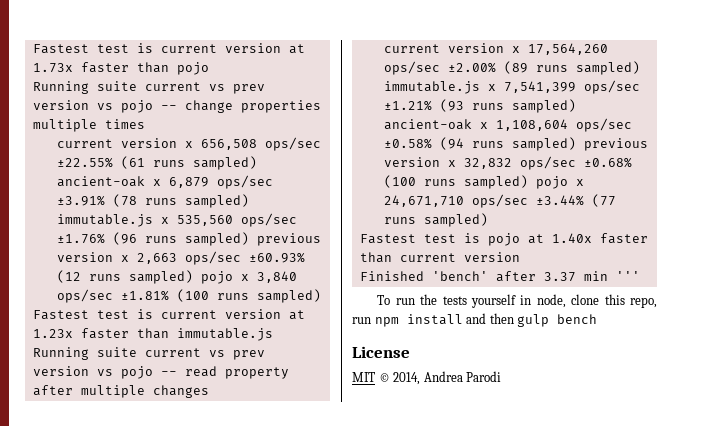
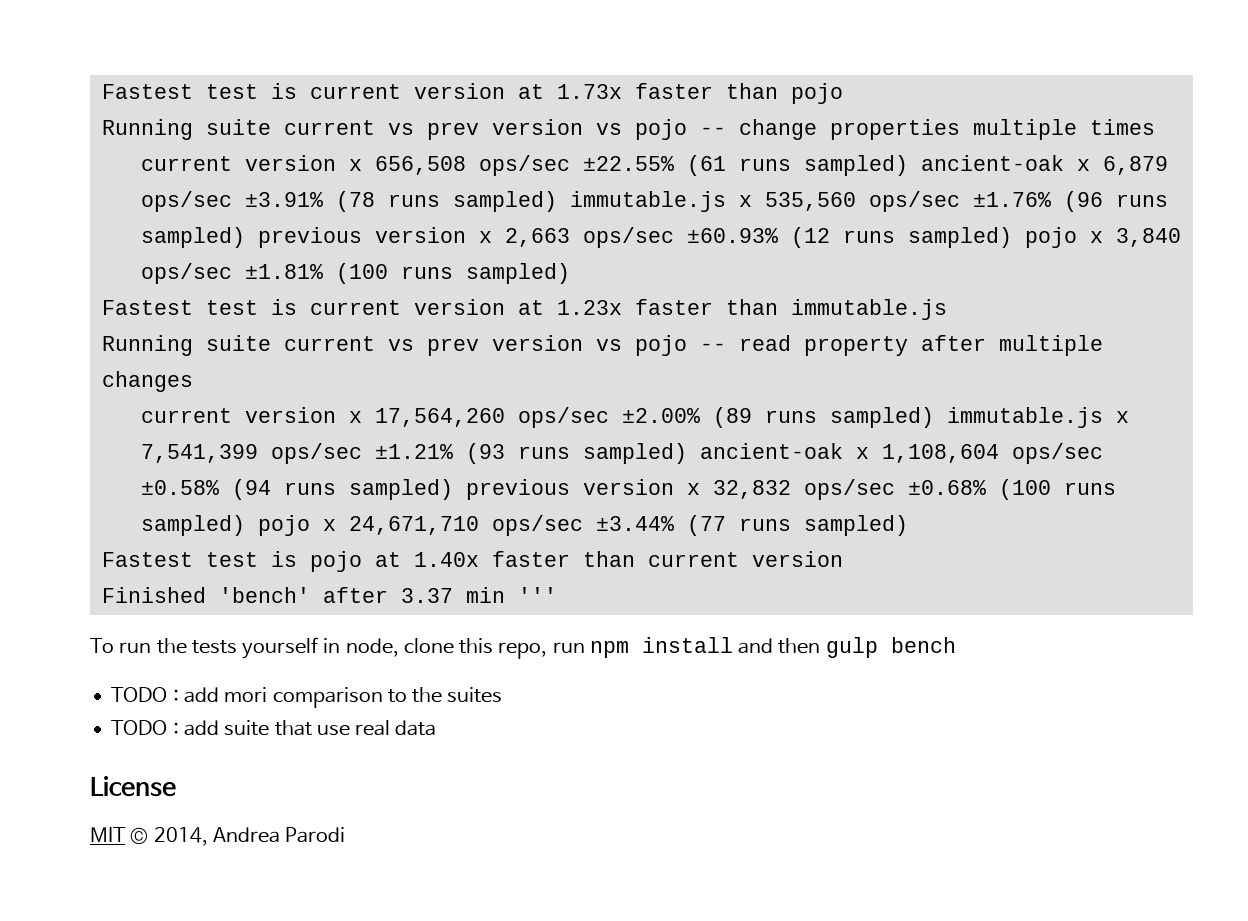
+ TODO : add mori comparison to the suites
+ TODO : add suite that use real data

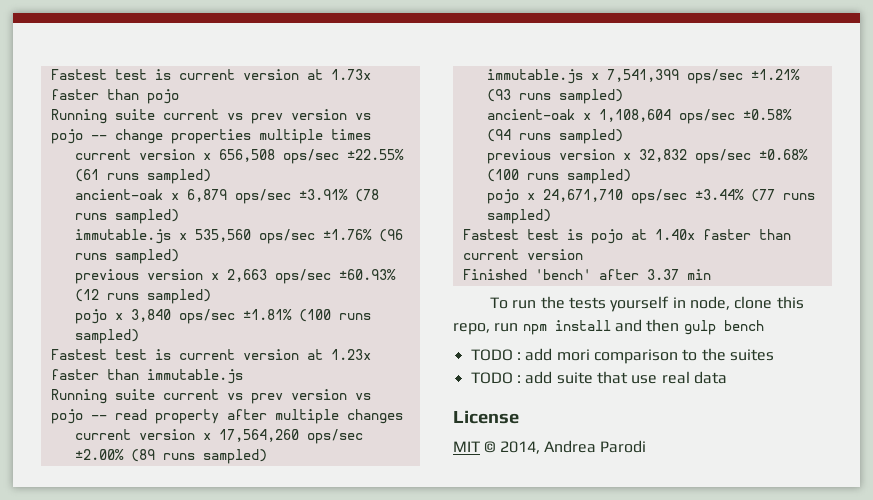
- current version x 656,508 ops/sec ±22.55% (61 runs sampled) ancient-oak x 6,879 ops/sec ±3.91% (78 runs sampled) immutable.js x 535,560 ops/sec ±1.76% (96 runs sampled) previous version x 2,663 ops/sec ±60.93% (12 runs sampled) pojo x 3,840 ops/sec ±1.81% (100 runs sampled)
+ current version x 656,508 ops/sec ±22.55% (61 runs sampled)
+ ancient-oak x 6,879 ops/sec ±3.91% (78 runs sampled)
+ immutable.js x 535,560 ops/sec ±1.76% (96 runs sampled)
+ previous version x 2,663 ops/sec ±60.93% (12 runs sampled)
+ pojo x 3,840 ops/sec ±1.81% (100 runs sampled)
- current version x 17,564,260 ops/sec ±2.00% (89 runs sampled) immutable.js x 7,541,399 ops/sec ±1.21% (93 runs sampled) ancient-oak x 1,108,604 ops/sec ±0.58% (94 runs sampled) previous version x 32,832 ops/sec ±0.68% (100 runs sampled) pojo x 24,671,710 ops/sec ±3.44% (77 runs sampled)
+ current version x 17,564,260 ops/sec ±2.00% (89 runs sampled)
+ immutable.js x 7,541,399 ops/sec ±1.21% (93 runs sampled)
+ ancient-oak x 1,108,604 ops/sec ±0.58% (94 runs sampled)
+ previous version x 32,832 ops/sec ±0.68% (100 runs sampled)
+ pojo x 24,671,710 ops/sec ±3.44% (77 runs sampled)
- Finished 'bench' after 3.37 min '''
+ Finished 'bench' after 3.37 min

